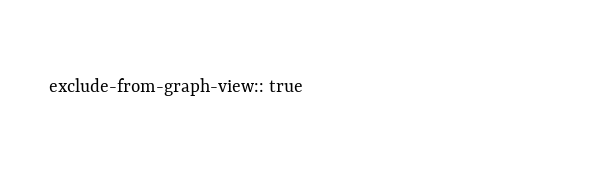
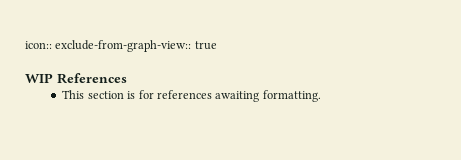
- exclude-from-graph-view:: true
+ icon:: exclude-from-graph-view:: true
+ WIP References
+ This section is for references awaiting formatting.

